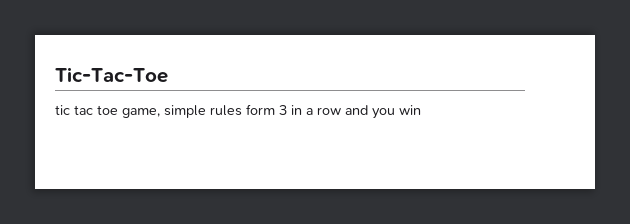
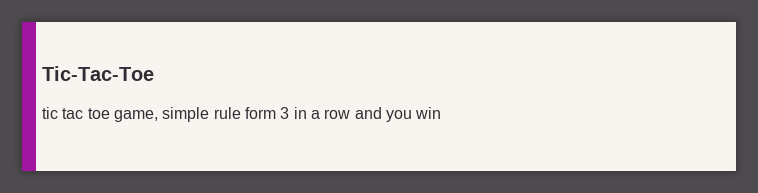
- tic tac toe game, simple rules form 3 in a row and you win
+ tic tac toe game, simple rule form 3 in a row and you win

